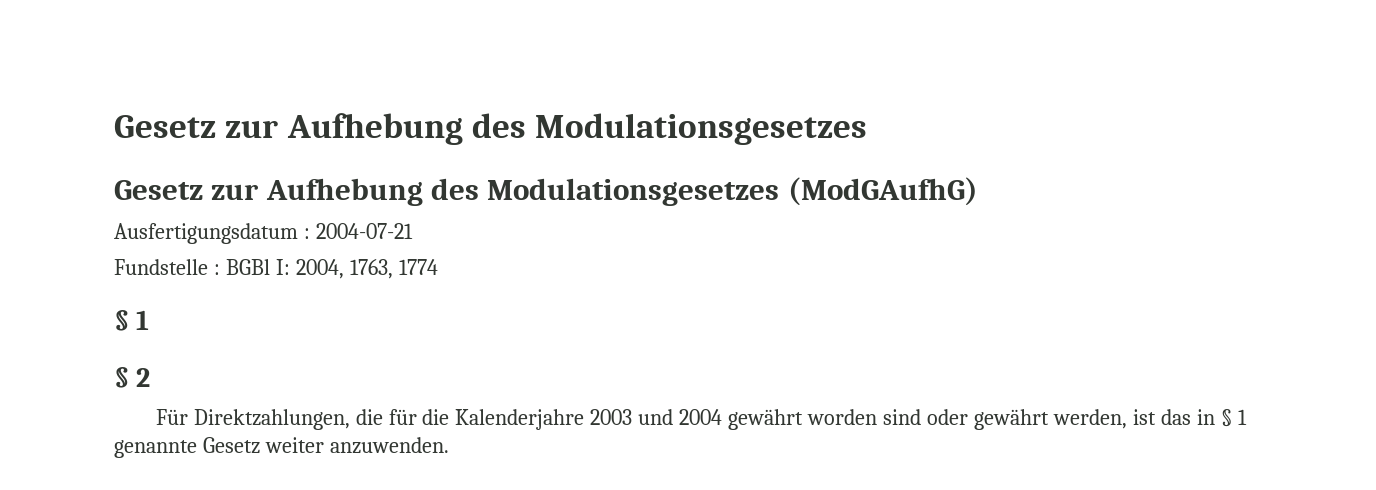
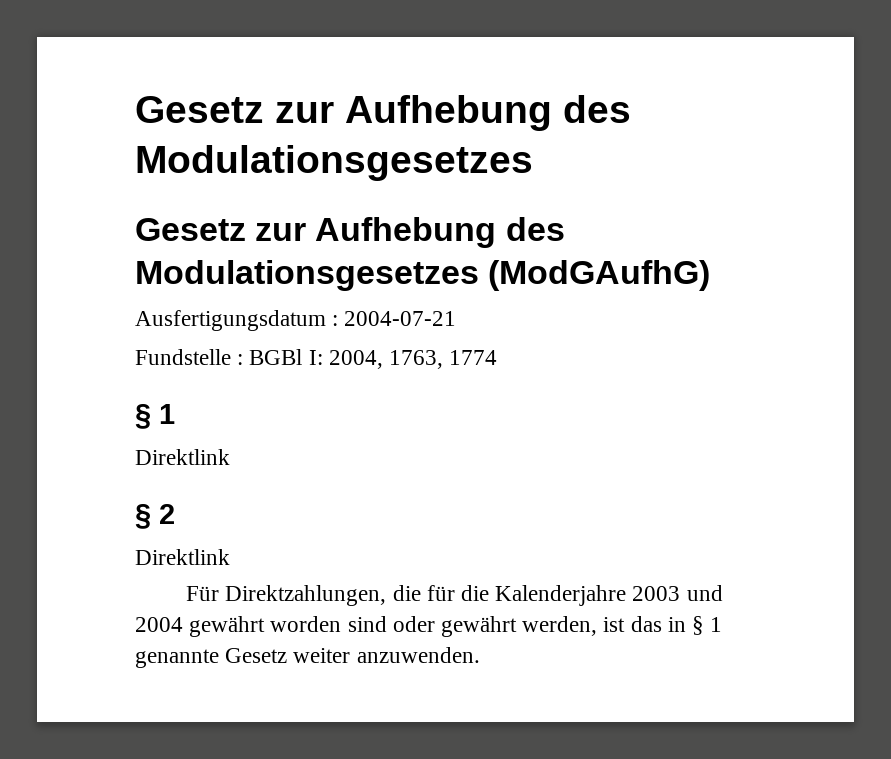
  Fundstelle : BGBl I: 2004, 1763, 1774
  § 1
+ Direktlink
  § 2
+ Direktlink

